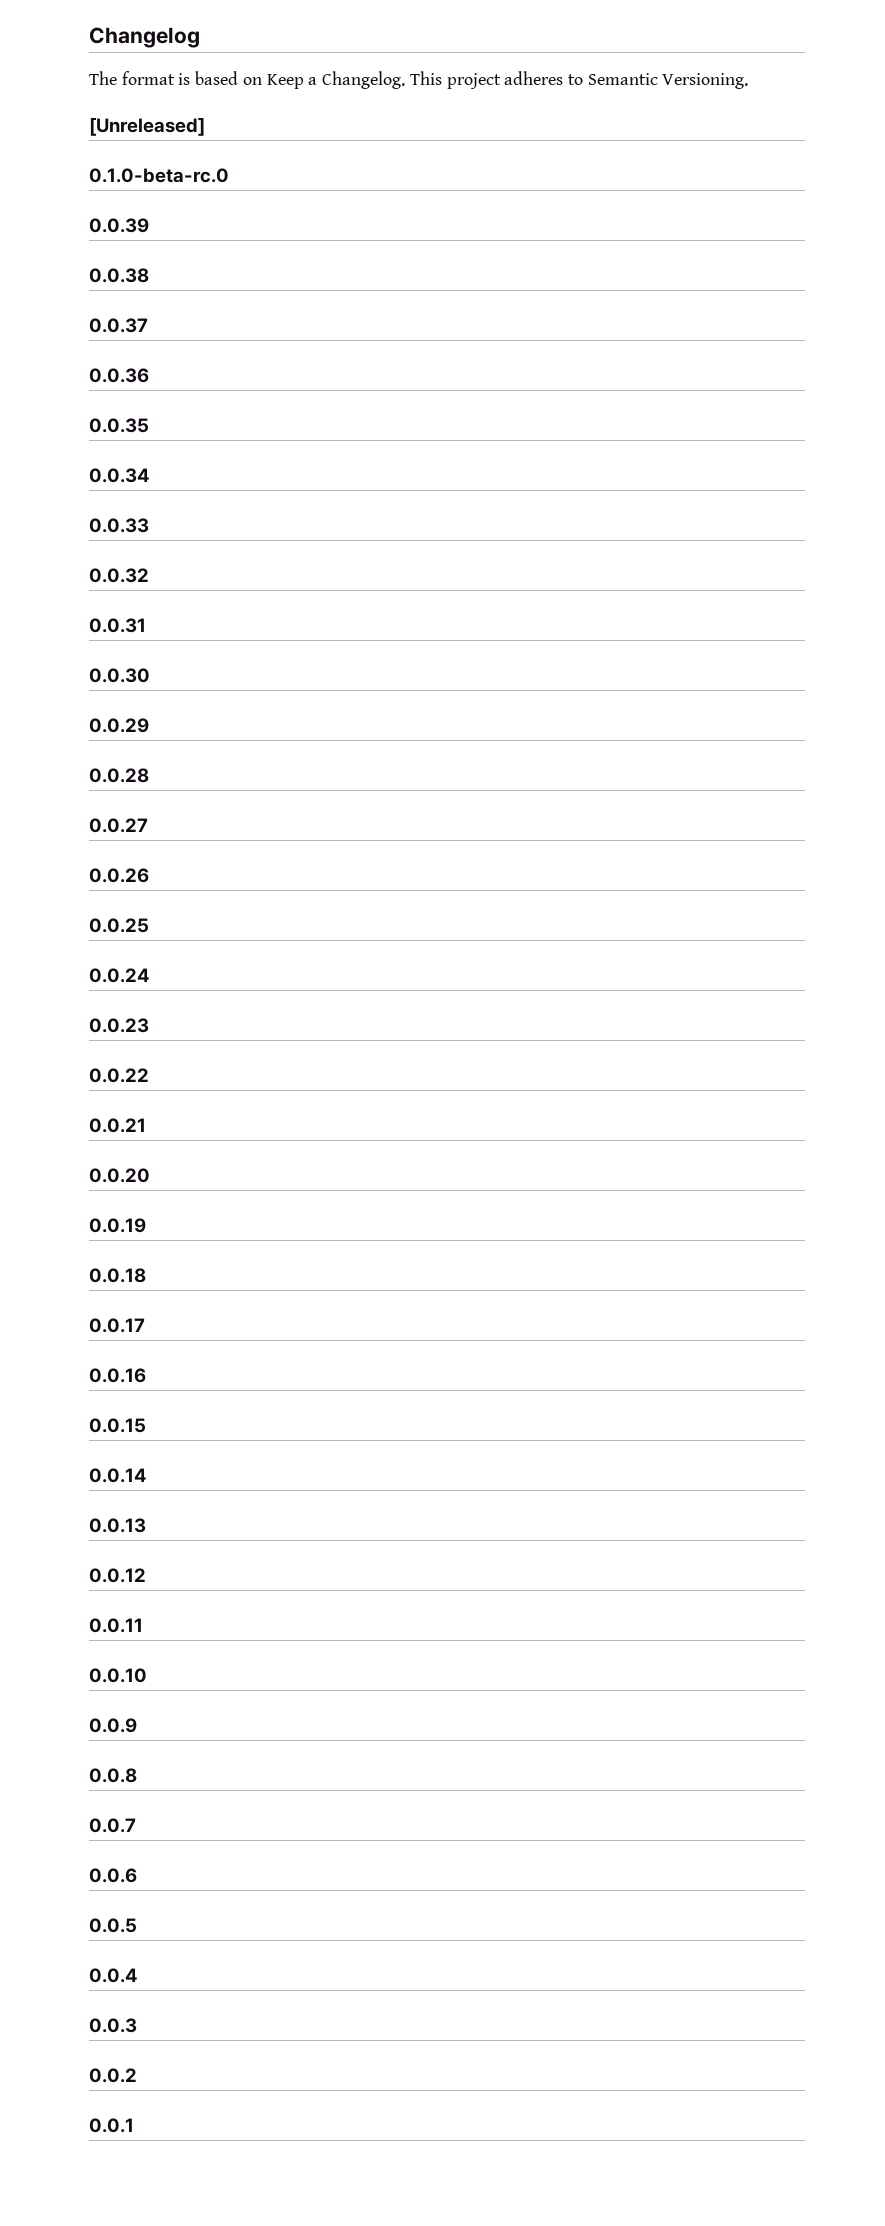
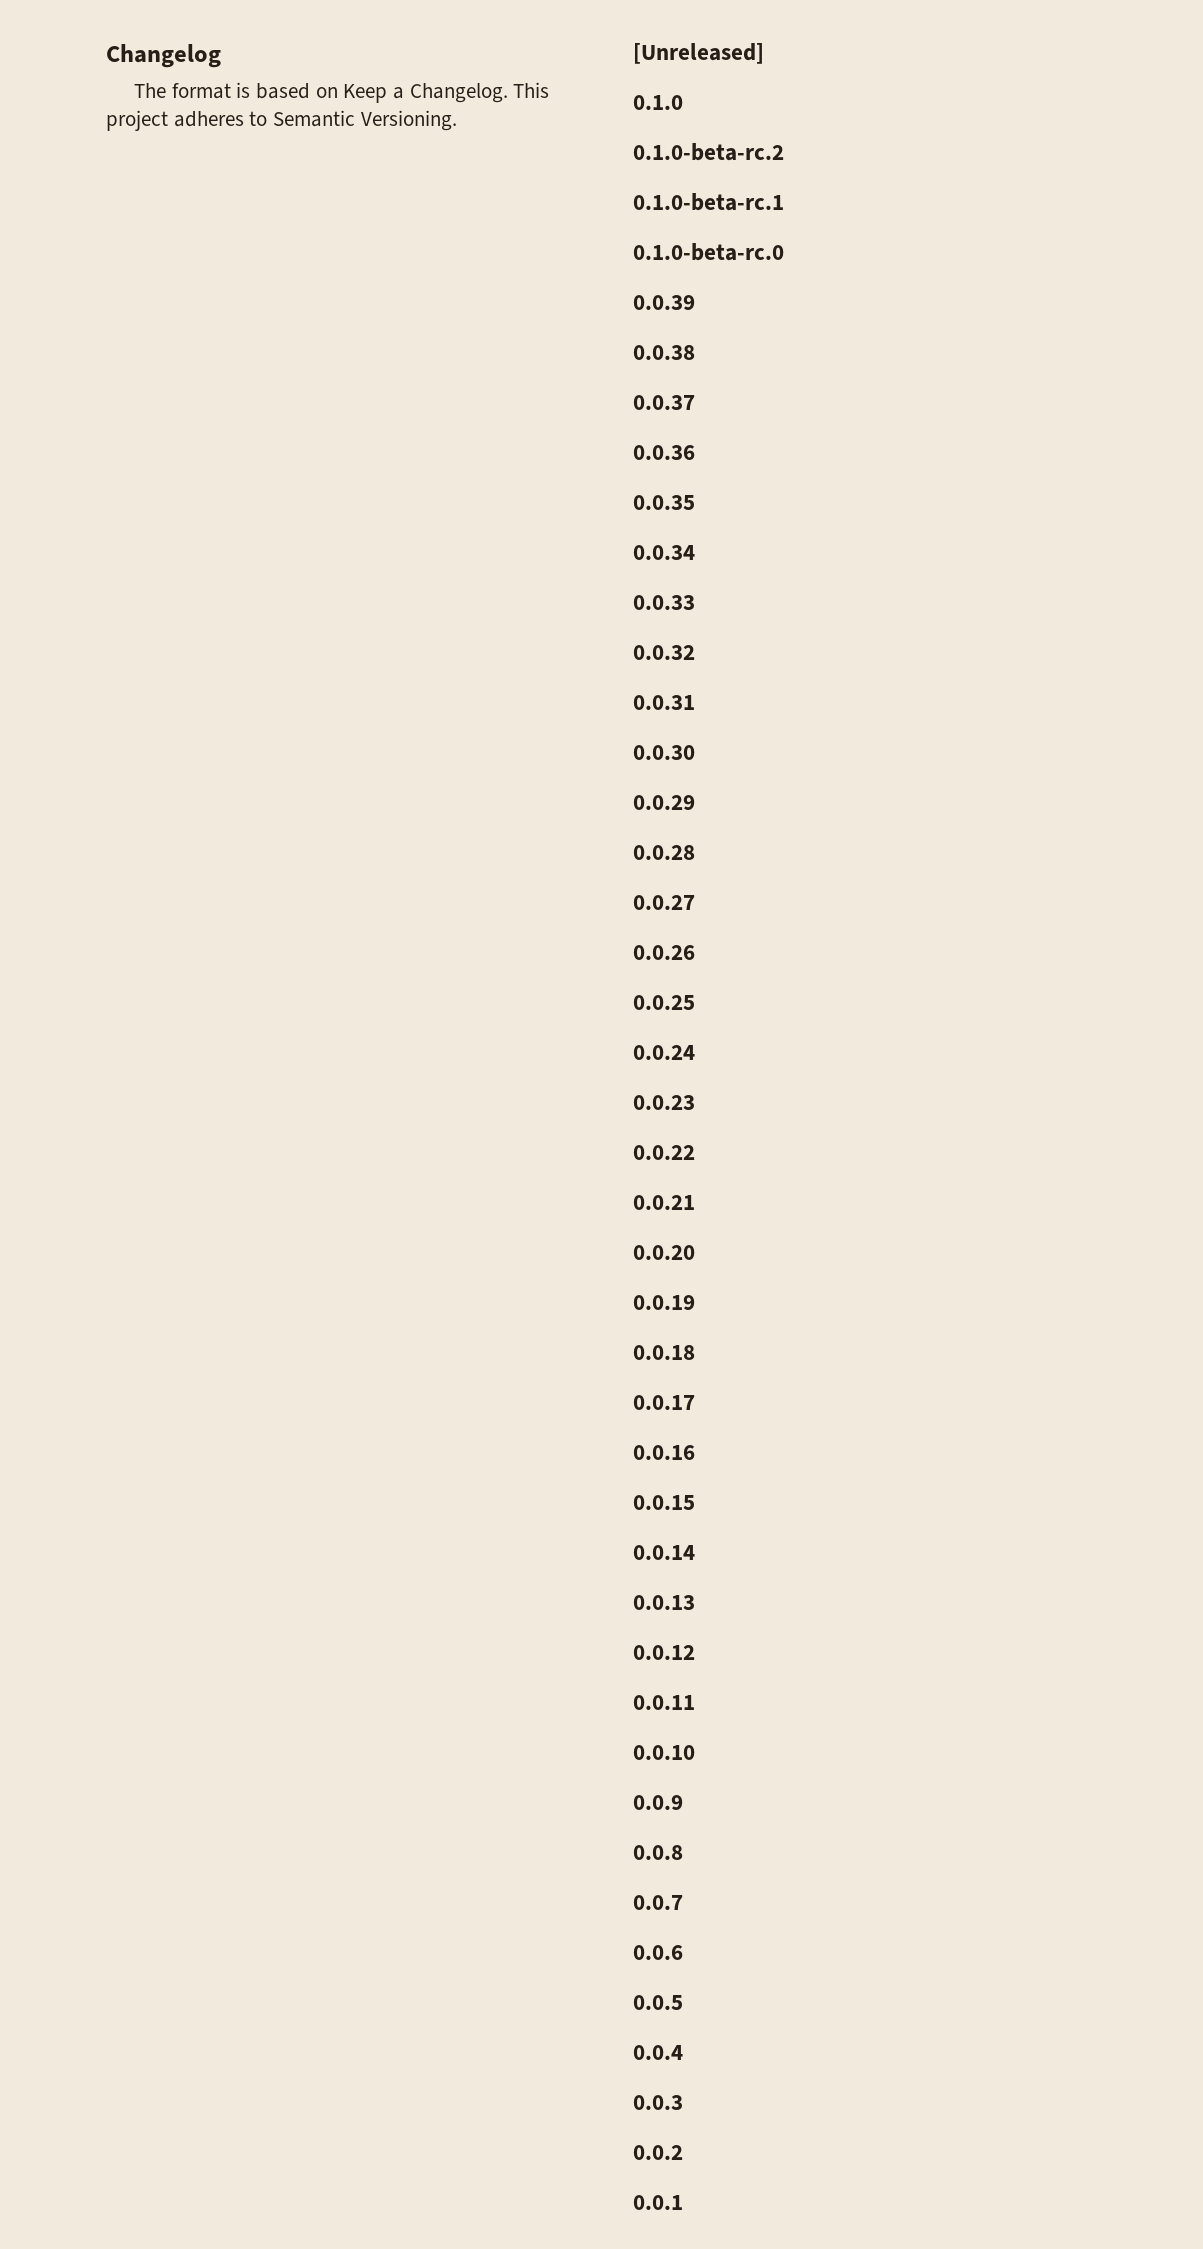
+ 0.1.0
+ 0.1.0-beta-rc.2
+ 0.1.0-beta-rc.1

